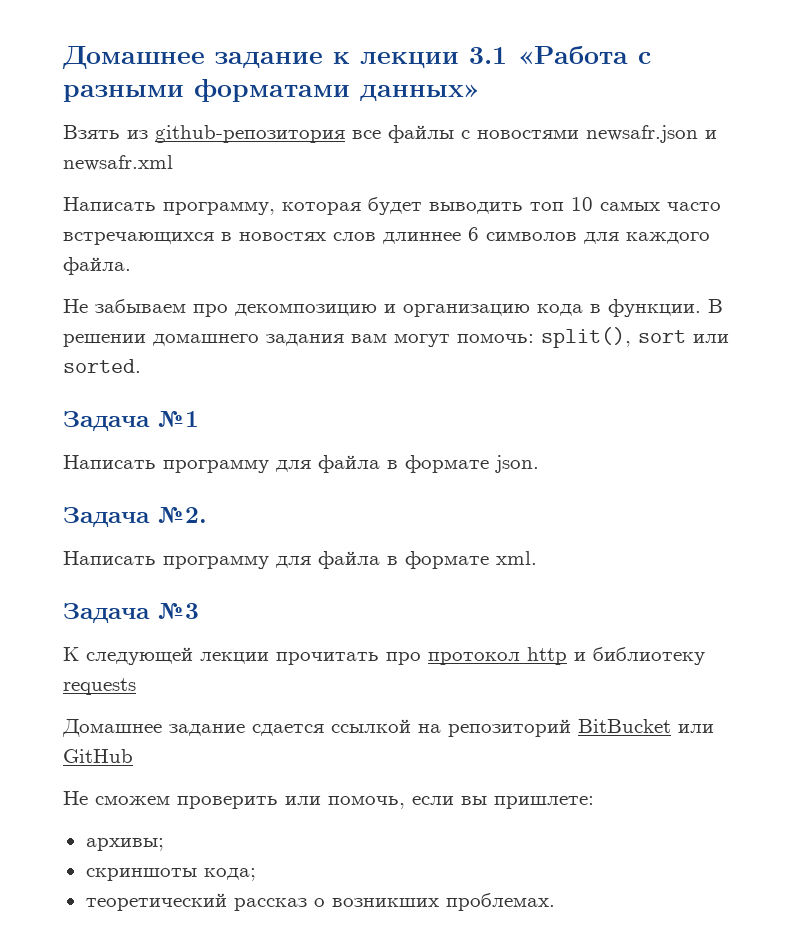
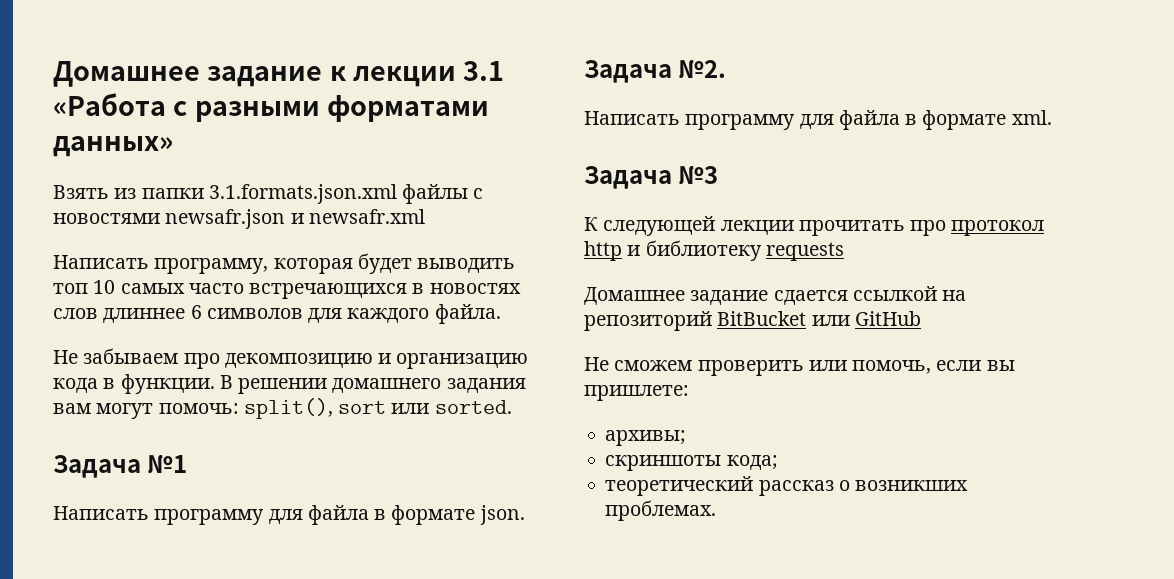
- Взять из github-репозитория все файлы с новостями newsafr.json и newsafr.xml
+ Взять из папки 3.1.formats.json.xml файлы с новостями newsafr.json и newsafr.xml

